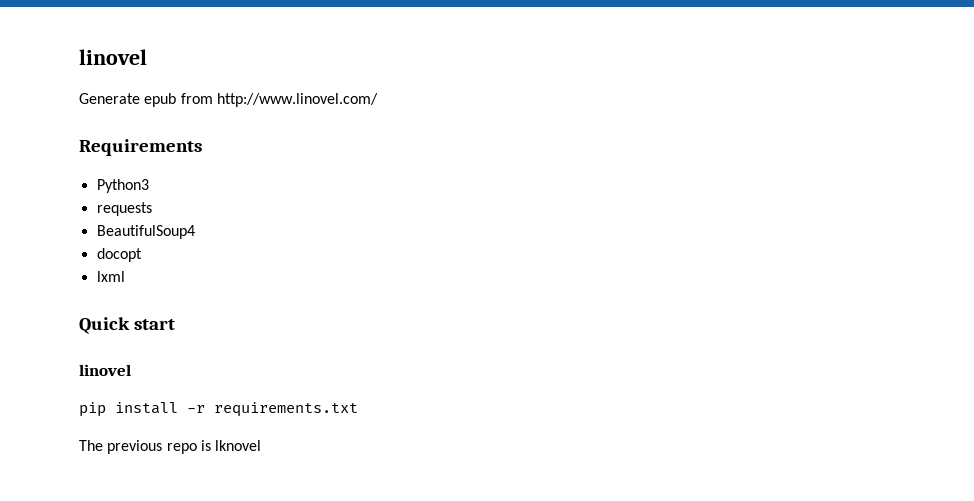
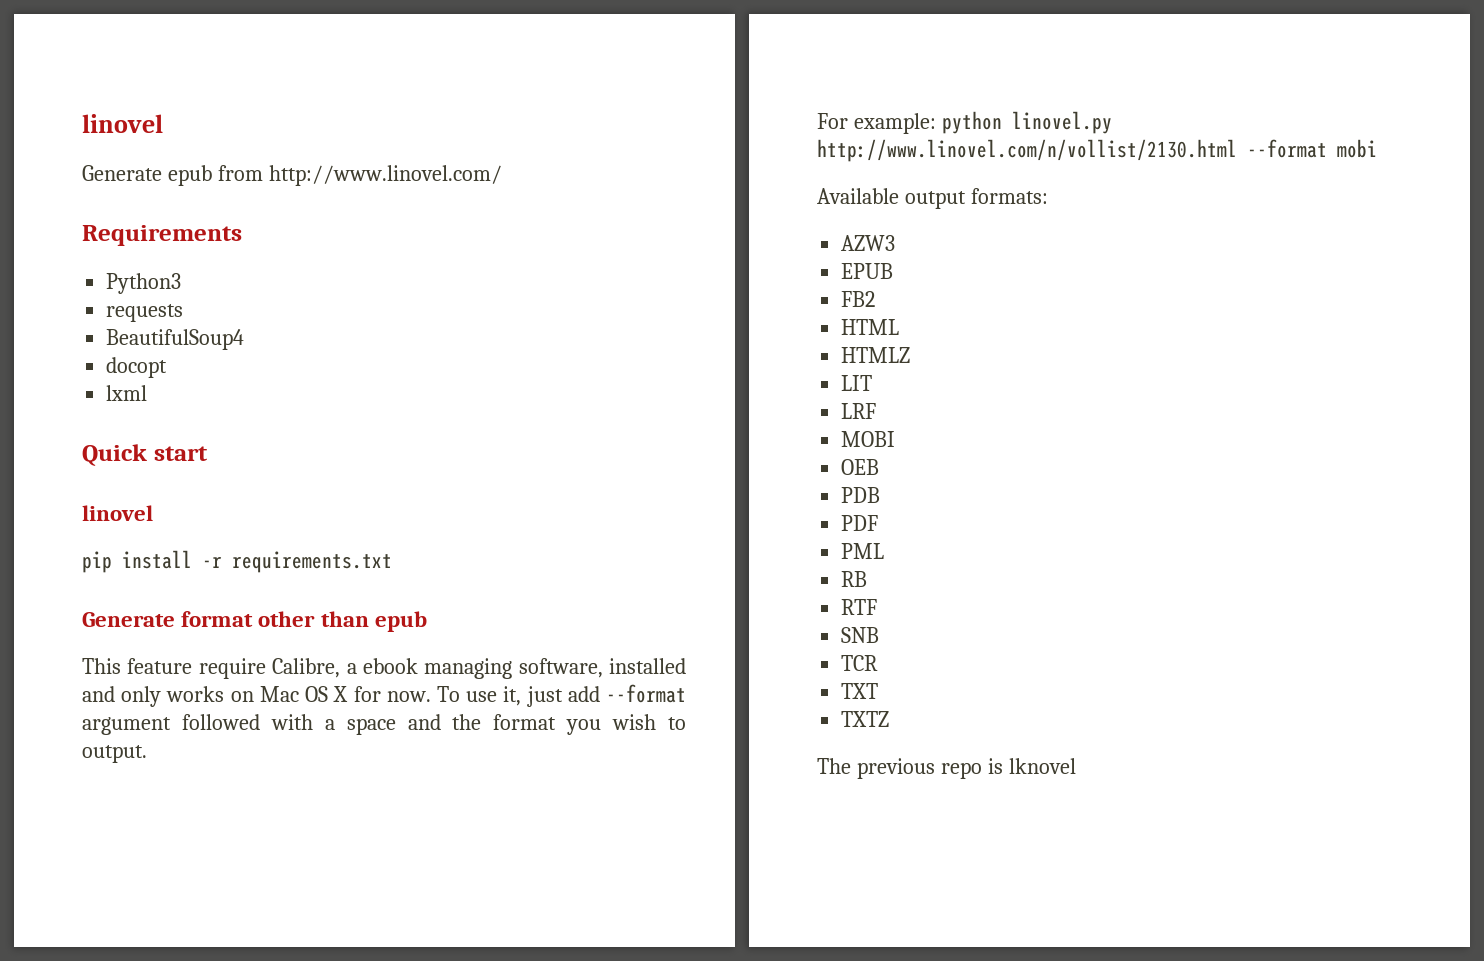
+ Generate format other than epub
+ This feature require Calibre, a ebook managing software, installed and only works on Mac OS X for now. To use it, just add --format argument followed with a space and the format you wish to output.
+ For example: python linovel.py http://www.linovel.com/n/vollist/2130.html --format mobi
+ Available output formats:
+ AZW3
+ EPUB
+ FB2
+ HTML
+ HTMLZ
+ LIT
+ LRF
+ MOBI
+ OEB
+ PDB
+ PDF
+ PML
+ RB
+ RTF
+ SNB
+ TCR
+ TXT
+ TXTZ

